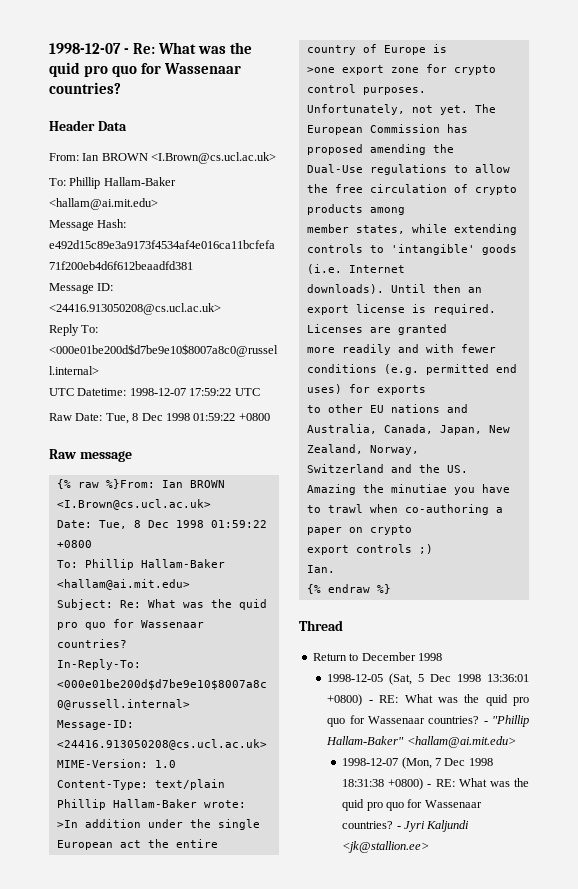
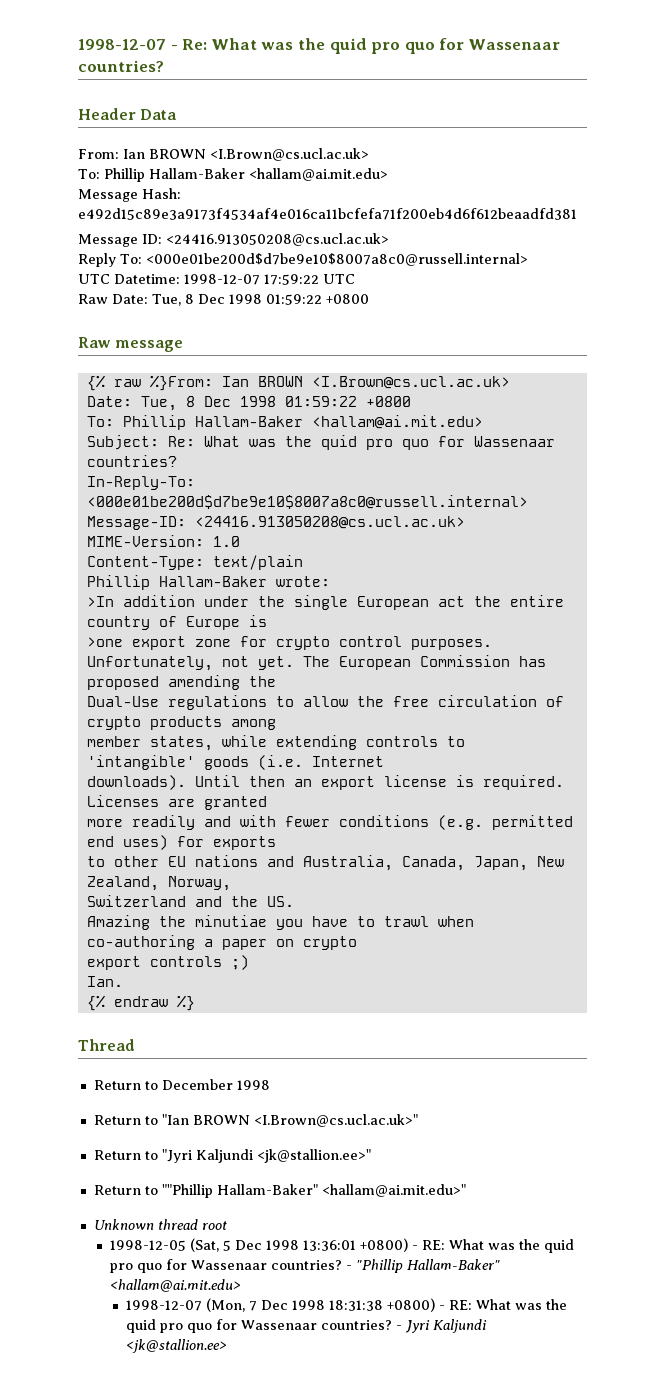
+ Return to "Ian BROWN <I.Brown@cs.ucl.ac.uk>"
+ Return to "Jyri Kaljundi <jk@stallion.ee>"
+ Return to ""Phillip Hallam-Baker" <hallam@ai.mit.edu>"
+ Unknown thread root

